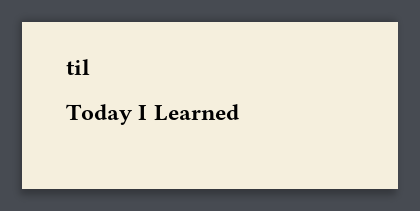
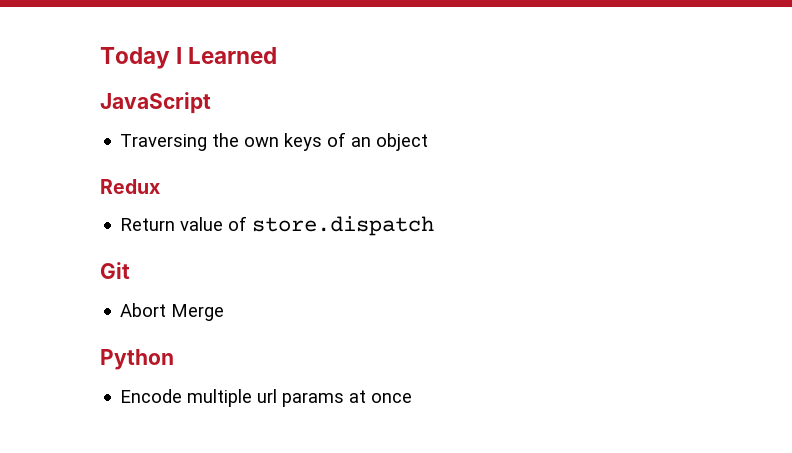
- til
+ JavaScript
+ Traversing the own keys of an object
+ Redux
+ Return value of store.dispatch
+ Git
+ Abort Merge
+ Python
+ Encode multiple url params at once

